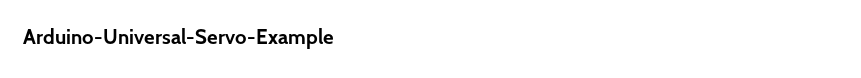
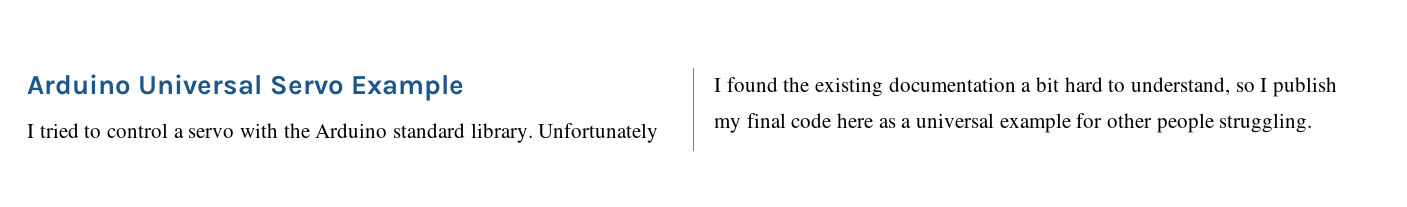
- Arduino-Universal-Servo-Example
+ Arduino Universal Servo Example
+ I tried to control a servo with the Arduino standard library. Unfortunately I found the existing documentation a bit hard to understand, so I publish my final code here as a universal example for other people struggling.

